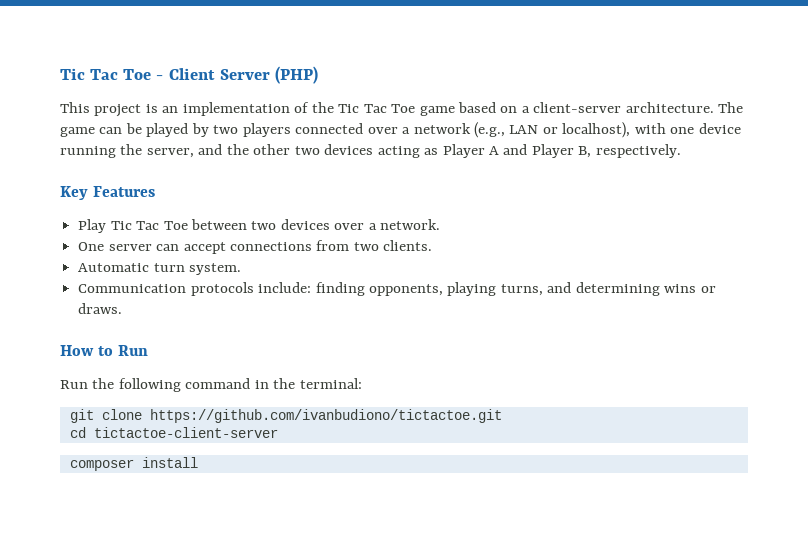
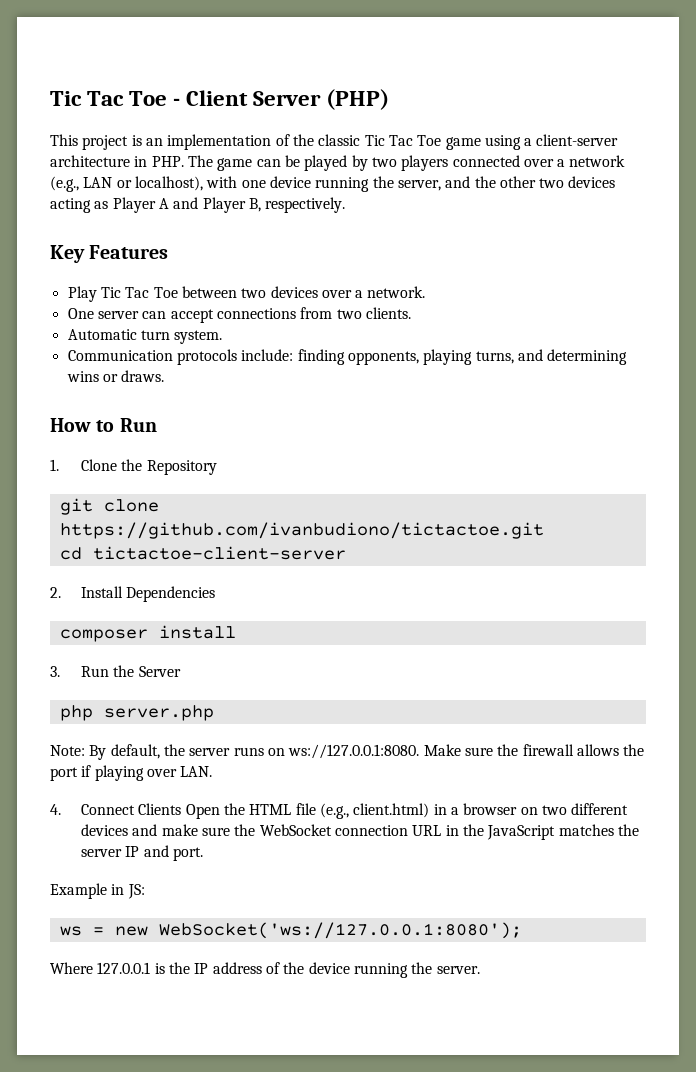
- This project is an implementation of the Tic Tac Toe game based on a client-server architecture. The game can be played by two players connected over a network (e.g., LAN or localhost), with one device running the server, and the other two devices acting as Player A and Player B, respectively.
+ This project is an implementation of the classic Tic Tac Toe game using a client-server architecture in PHP. The game can be played by two players connected over a network (e.g., LAN or localhost), with one device running the server, and the other two devices acting as Player A and Player B, respectively.
- Run the following command in the terminal:
+ 1. Clone the Repository
+ 2. Install Dependencies
+ 3. Run the Server
+ php server.php
+ Note: By default, the server runs on ws://127.0.0.1:8080. Make sure the firewall allows the port if playing over LAN.
+ 4. Connect Clients Open the HTML file (e.g., client.html) in a browser on two different devices and make sure the WebSocket connection URL in the JavaScript matches the server IP and port.
+ Example in JS:
+ ws = new WebSocket('ws://127.0.0.1:8080');
+ Where 127.0.0.1 is the IP address of the device running the server.

